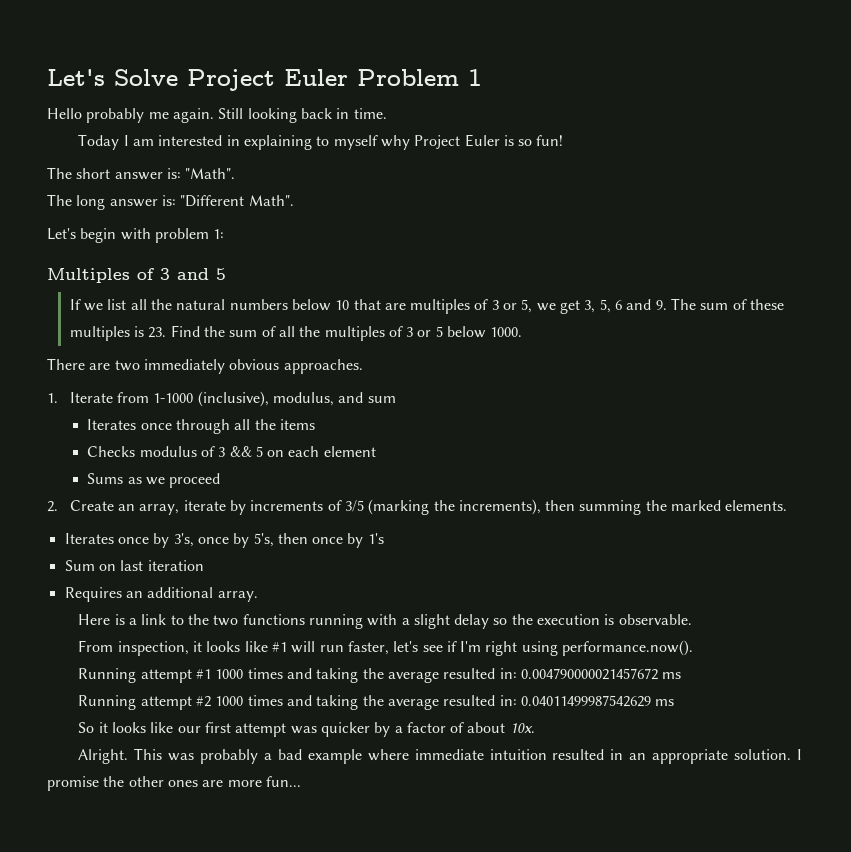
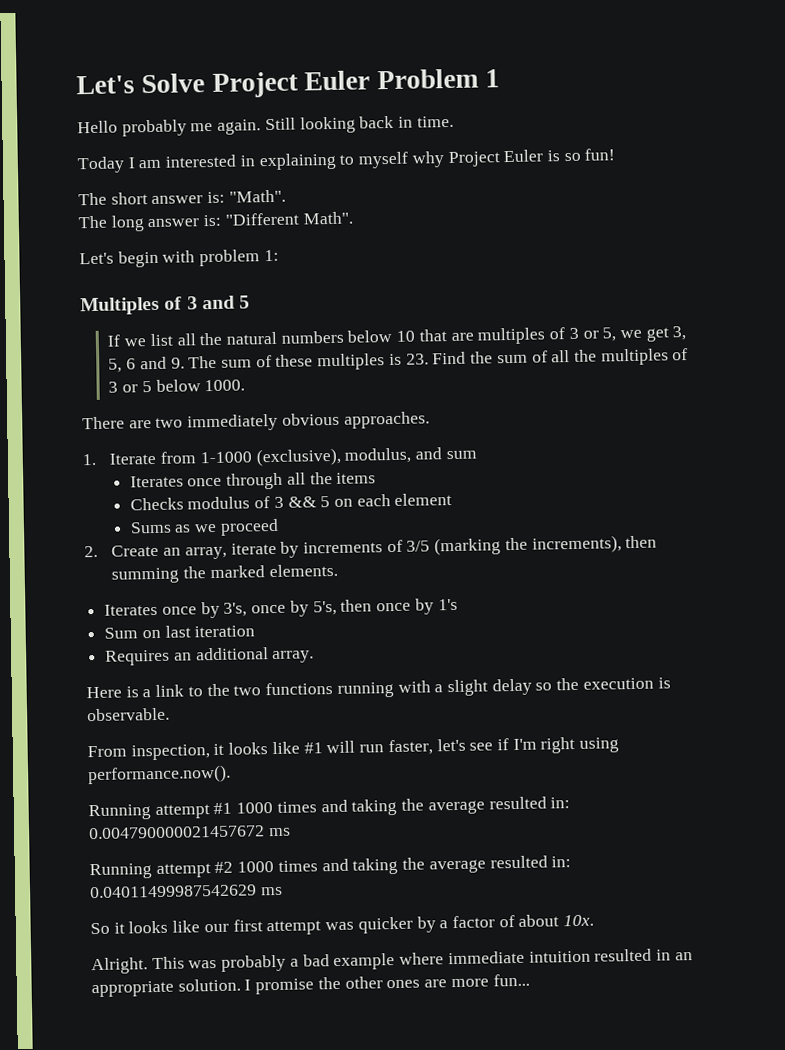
- 1. Iterate from 1-1000 (inclusive), modulus, and sum
+ 1. Iterate from 1-1000 (exclusive), modulus, and sum

